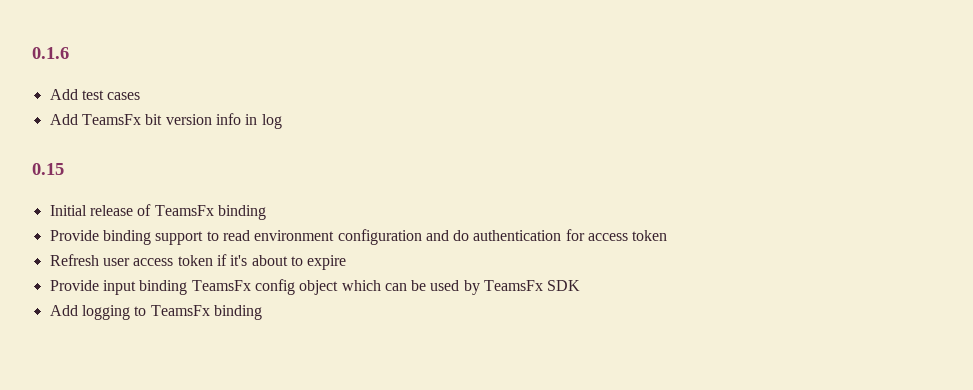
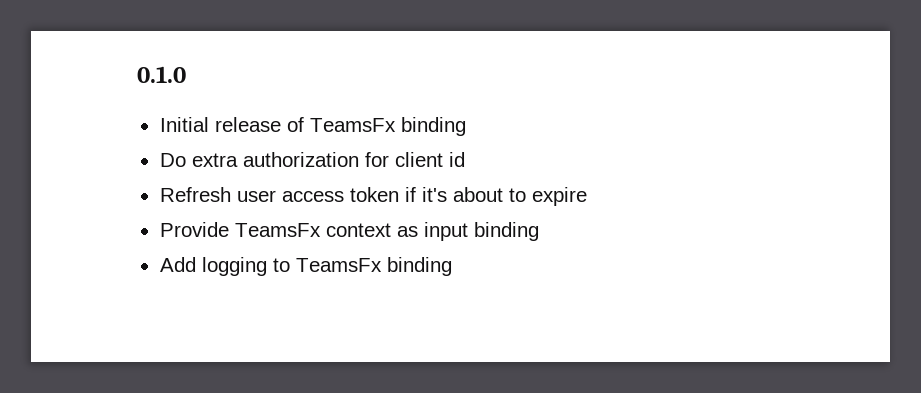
- 0.1.6
- Add test cases
- Add TeamsFx bit version info in log
- 0.15
+ 0.1.0
- Provide binding support to read environment configuration and do authentication for access token
+ Do extra authorization for client id
- Provide input binding TeamsFx config object which can be used by TeamsFx SDK
+ Provide TeamsFx context as input binding

